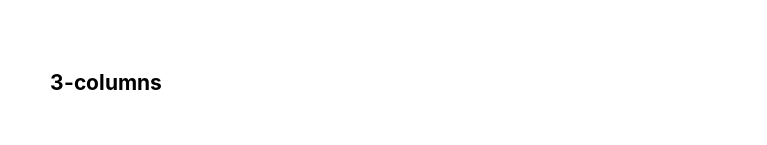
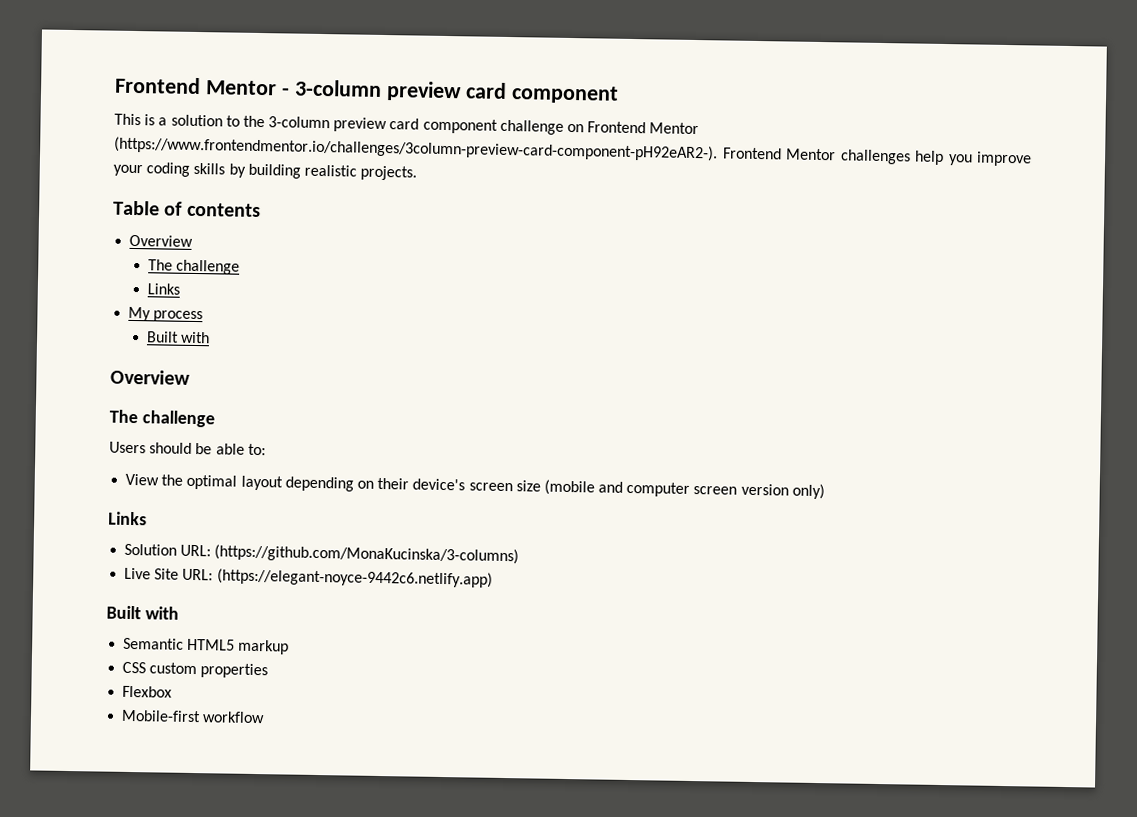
- 3-columns
+ Frontend Mentor - 3-column preview card component
+ This is a solution to the 3-column preview card component challenge on Frontend Mentor (https://www.frontendmentor.io/challenges/3column-preview-card-component-pH92eAR2-). Frontend Mentor challenges help you improve your coding skills by building realistic projects.
+ Table of contents
+ Overview
+ The challenge
+ Links
+ My process
+ Built with
+ Overview
+ The challenge
+ Users should be able to:
+ View the optimal layout depending on their device's screen size (mobile and computer screen version only)
+ Links
+ Solution URL: (https://github.com/MonaKucinska/3-columns)
+ Live Site URL: (https://elegant-noyce-9442c6.netlify.app)
+ Built with
+ Semantic HTML5 markup
+ CSS custom properties
+ Flexbox
+ Mobile-first workflow

